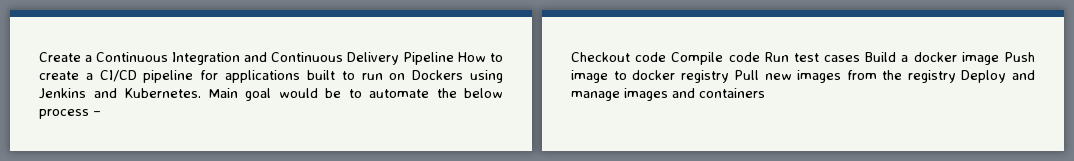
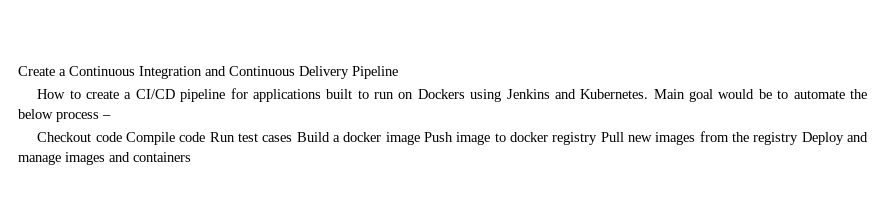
- Create a Continuous Integration and Continuous Delivery Pipeline How to create a CI/CD pipeline for applications built to run on Dockers using Jenkins and Kubernetes.
+ Create a Continuous Integration and Continuous Delivery Pipeline
+ How to create a CI/CD pipeline for applications built to run on Dockers using Jenkins and Kubernetes.

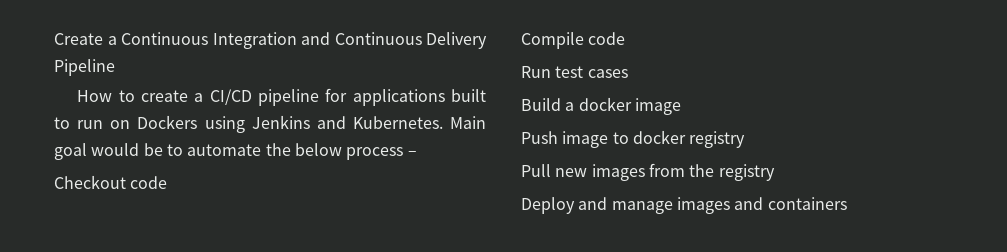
- Checkout code Compile code Run test cases Build a docker image Push image to docker registry Pull new images from the registry Deploy and manage images and containers
+ Checkout code
+ Compile code
+ Run test cases
+ Build a docker image
+ Push image to docker registry
+ Pull new images from the registry
+ Deploy and manage images and containers

